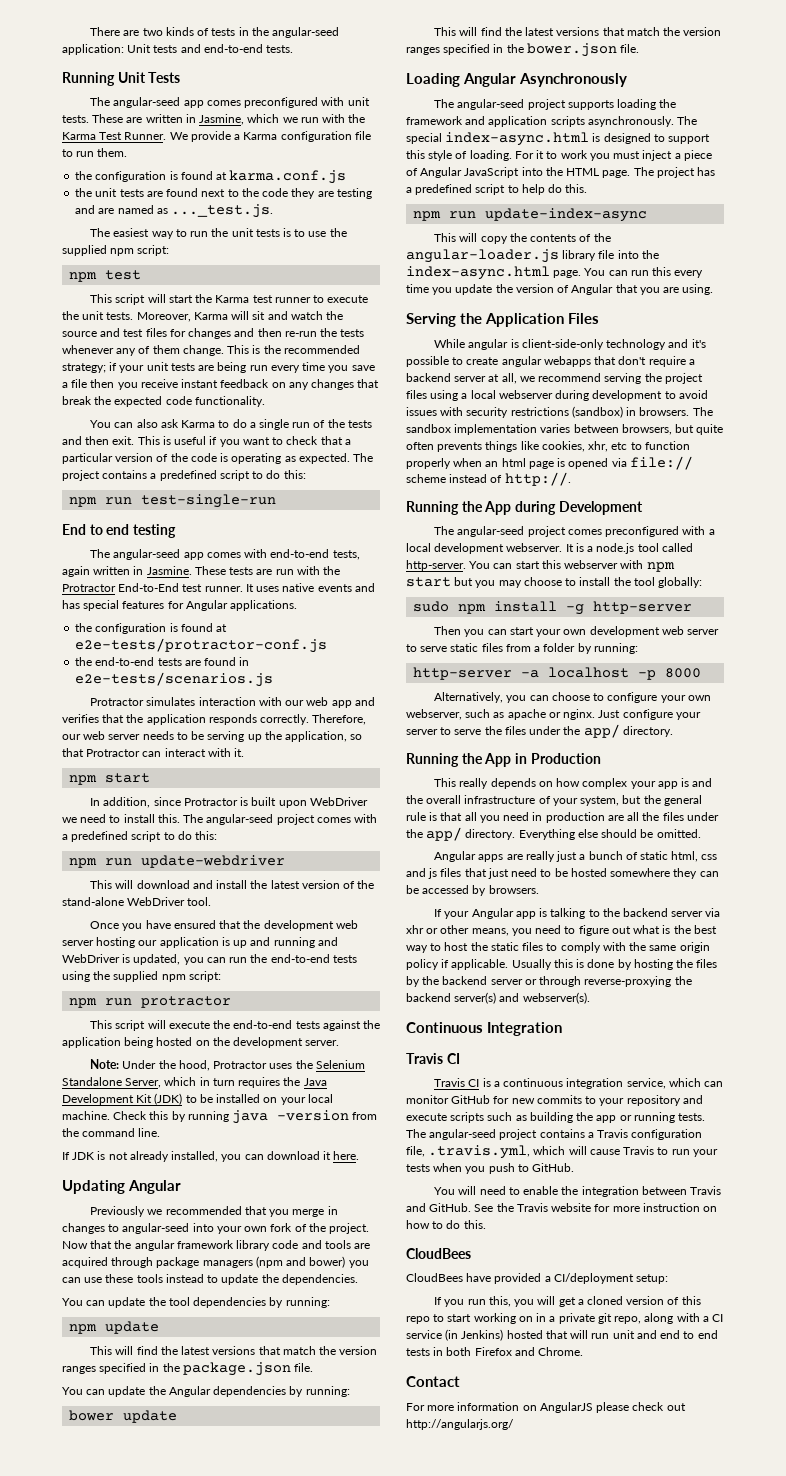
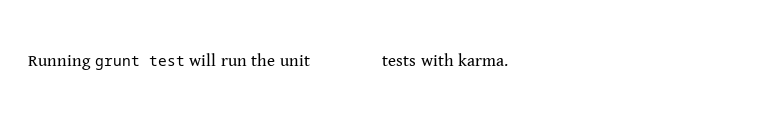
- There are two kinds of tests in the angular-seed application: Unit tests and end-to-end tests.
- Running Unit Tests
- The angular-seed app comes preconfigured with unit tests. These are written in Jasmine, which we run with the Karma Test Runner. We provide a Karma configuration file to run them.
- the configuration is found at karma.conf.js
- the unit tests are found next to the code they are testing and are named as ..._test.js.
- The easiest way to run the unit tests is to use the supplied npm script:
- npm test
- This script will start the Karma test runner to execute the unit tests. Moreover, Karma will sit and watch the source and test files for changes and then re-run the tests whenever any of them change. This is the recommended strategy; if your unit tests are being run every time you save a file then you receive instant feedback on any changes that break the expected code functionality.
- You can also ask Karma to do a single run of the tests and then exit. This is useful if you want to check that a particular version of the code is operating as expected. The project contains a predefined script to do this:
- npm run test-single-run
- End to end testing
- The angular-seed app comes with end-to-end tests, again written in Jasmine. These tests are run with the Protractor End-to-End test runner. It uses native events and has special features for Angular applications.
- the configuration is found at e2e-tests/protractor-conf.js
- the end-to-end tests are found in e2e-tests/scenarios.js
- Protractor simulates interaction with our web app and verifies that the application responds correctly. Therefore, our web server needs to be serving up the application, so that Protractor can interact with it.
- npm start
- In addition, since Protractor is built upon WebDriver we need to install this. The angular-seed project comes with a predefined script to do this:
- npm run update-webdriver
- This will download and install the latest version of the stand-alone WebDriver tool.
- Once you have ensured that the development web server hosting our application is up and running and WebDriver is updated, you can run the end-to-end tests using the supplied npm script:
- npm run protractor
- This script will execute the end-to-end tests against the application being hosted on the development server.
- Note: Under the hood, Protractor uses the Selenium Standalone Server, which in turn requires the Java Development Kit (JDK) to be installed on your local machine. Check this by running java -version from the command line.
- If JDK is not already installed, you can download it here.
- Updating Angular
- Previously we recommended that you merge in changes to angular-seed into your own fork of the project. Now that the angular framework library code and tools are acquired through package managers (npm and bower) you can use these tools instead to update the dependencies.
- You can update the tool dependencies by running:
- npm update
- This will find the latest versions that match the version ranges specified in the package.json file.
- You can update the Angular dependencies by running:
- bower update
- This will find the latest versions that match the version ranges specified in the bower.json file.
- Loading Angular Asynchronously
- The angular-seed project supports loading the framework and application scripts asynchronously. The special index-async.html is designed to support this style of loading. For it to work you must inject a piece of Angular JavaScript into the HTML page. The project has a predefined script to help do this.
- npm run update-index-async
- This will copy the contents of the angular-loader.js library file into the index-async.html page. You can run this every time you update the version of Angular that you are using.
- Serving the Application Files
- While angular is client-side-only technology and it's possible to create angular webapps that don't require a backend server at all, we recommend serving the project files using a local webserver during development to avoid issues with security restrictions (sandbox) in browsers. The sandbox implementation varies between browsers, but quite often prevents things like cookies, xhr, etc to function properly when an html page is opened via file:// scheme instead of http://.
- Running the App during Development
- The angular-seed project comes preconfigured with a local development webserver. It is a node.js tool called http-server. You can start this webserver with npm start but you may choose to install the tool globally:
- sudo npm install -g http-server
- Then you can start your own development web server to serve static files from a folder by running:
- http-server -a localhost -p 8000
- Alternatively, you can choose to configure your own webserver, such as apache or nginx. Just configure your server to serve the files under the app/ directory.
- Running the App in Production
- This really depends on how complex your app is and the overall infrastructure of your system, but the general rule is that all you need in production are all the files under the app/ directory. Everything else should be omitted.
- Angular apps are really just a bunch of static html, css and js files that just need to be hosted somewhere they can be accessed by browsers.
- If your Angular app is talking to the backend server via xhr or other means, you need to figure out what is the best way to host the static files to comply with the same origin policy if applicable. Usually this is done by hosting the files by the backend server or through reverse-proxying the backend server(s) and webserver(s).
- Continuous Integration
- Travis CI
- Travis CI is a continuous integration service, which can monitor GitHub for new commits to your repository and execute scripts such as building the app or running tests. The angular-seed project contains a Travis configuration file, .travis.yml, which will cause Travis to run your tests when you push to GitHub.
- You will need to enable the integration between Travis and GitHub. See the Travis website for more instruction on how to do this.
- CloudBees
- CloudBees have provided a CI/deployment setup:
- If you run this, you will get a cloned version of this repo to start working on in a private git repo, along with a CI service (in Jenkins) hosted that will run unit and end to end tests in both Firefox and Chrome.
- Contact
- For more information on AngularJS please check out http://angularjs.org/
+ Running grunt test will run the unit tests with karma.

